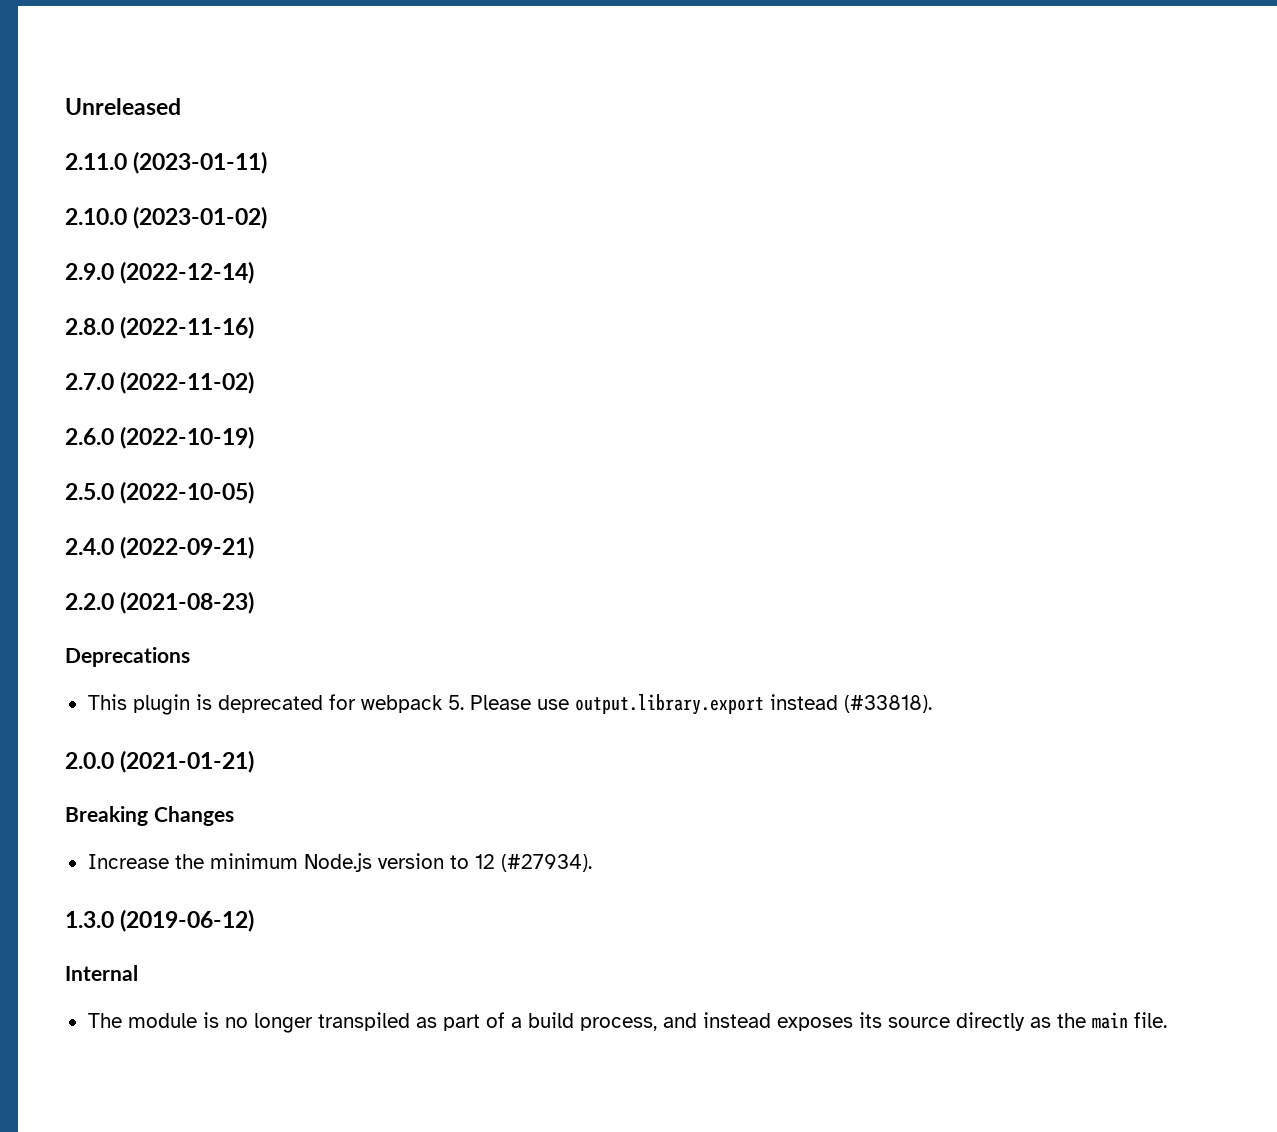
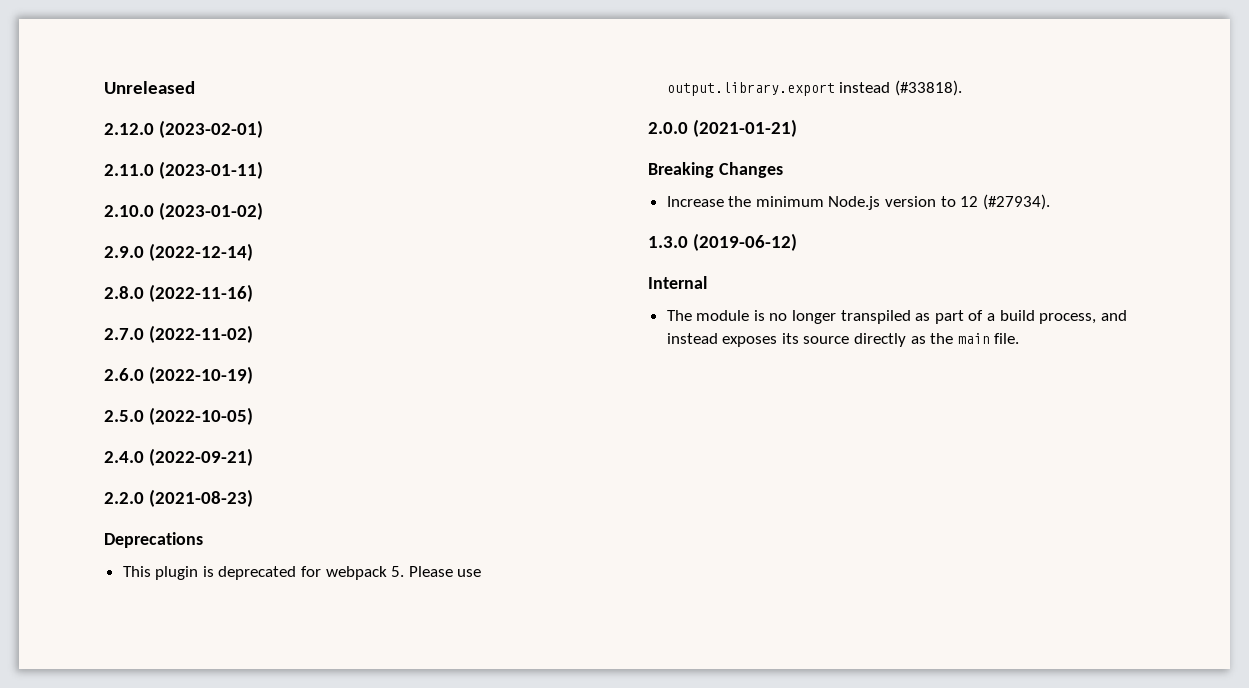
+ 2.12.0 (2023-02-01)

